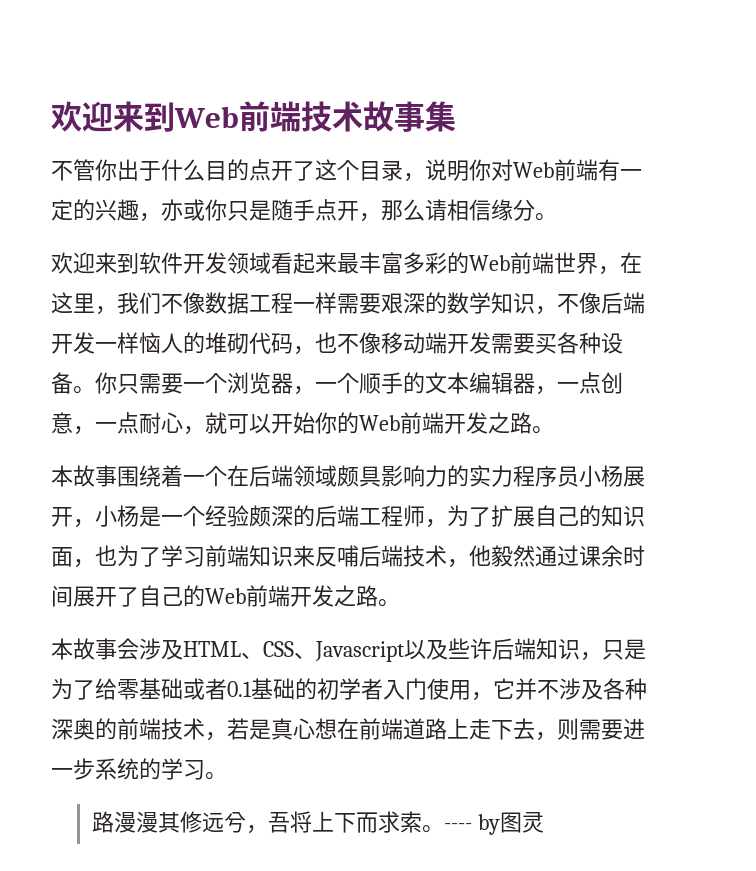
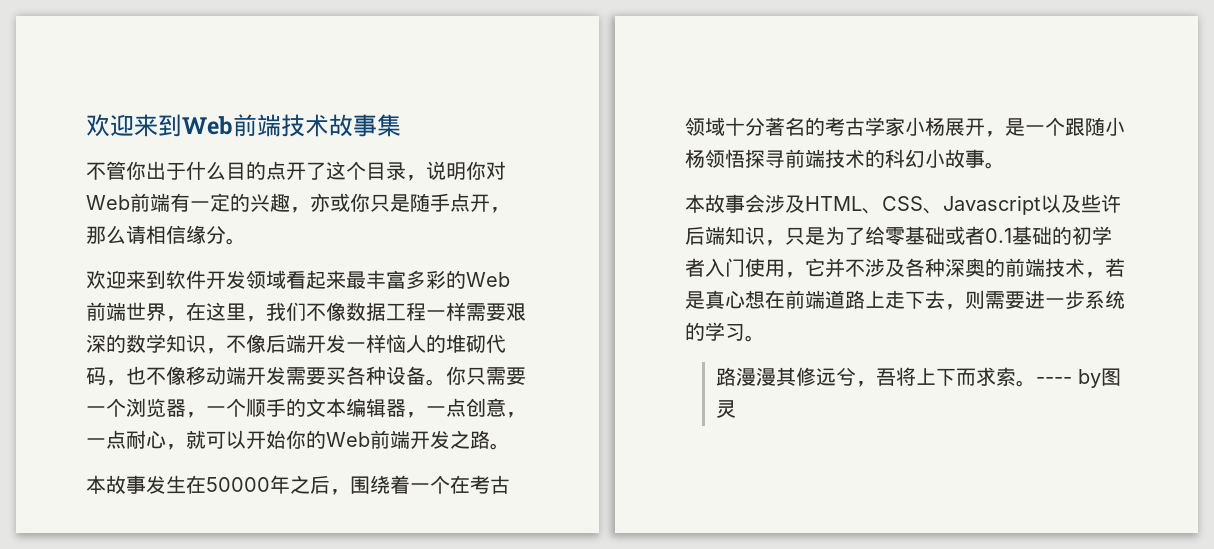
- 本故事围绕着一个在后端领域颇具影响力的实力程序员小杨展开，小杨是一个经验颇深的后端工程师，为了扩展自己的知识面，也为了学习前端知识来反哺后端技术，他毅然通过课余时间展开了自己的Web前端开发之路。
+ 本故事发生在50000年之后，围绕着一个在考古领域十分著名的考古学家小杨展开，是一个跟随小杨领悟探寻前端技术的科幻小故事。

